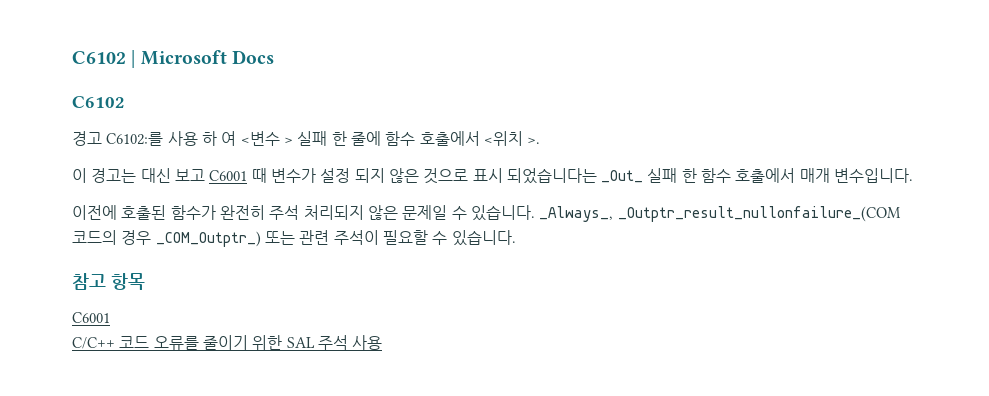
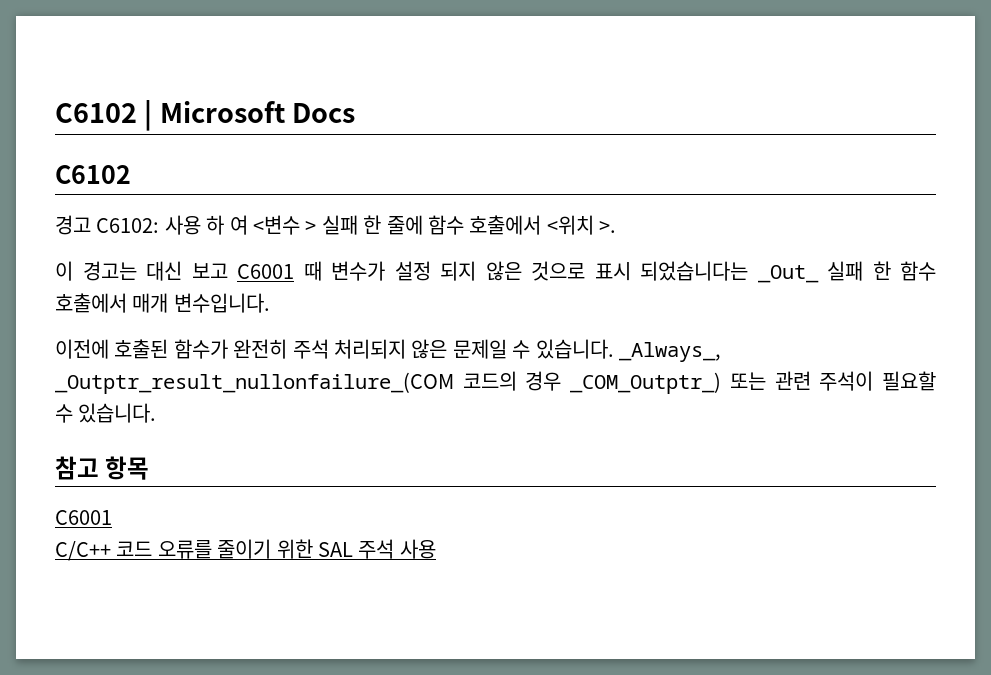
- 경고 C6102:를 사용 하 여 <변수 > 실패 한 줄에 함수 호출에서 <위치 >.
+ 경고 C6102: 사용 하 여 <변수 > 실패 한 줄에 함수 호출에서 <위치 >.

